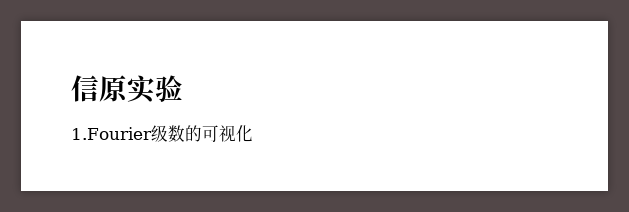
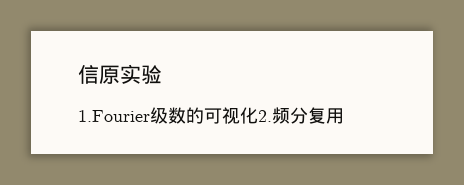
- 1.Fourier级数的可视化
+ 1.Fourier级数的可视化2.频分复用

